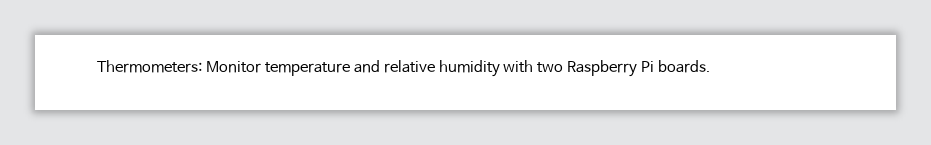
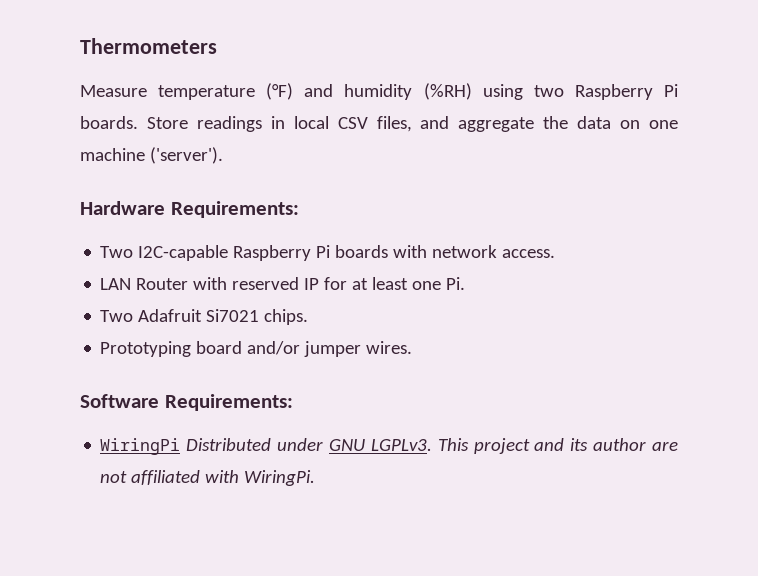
- Thermometers: Monitor temperature and relative humidity with two Raspberry Pi boards.
+ Thermometers
+ Measure temperature (°F) and humidity (%RH) using two Raspberry Pi boards. Store readings in local CSV files, and aggregate the data on one machine ('server').
+ Hardware Requirements:
+ Two I2C-capable Raspberry Pi boards with network access.
+ LAN Router with reserved IP for at least one Pi.
+ Two Adafruit Si7021 chips.
+ Prototyping board and/or jumper wires.
+ Software Requirements:
+ WiringPi Distributed under GNU LGPLv3. This project and its author are not affiliated with WiringPi.

